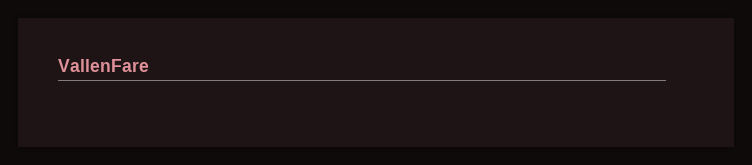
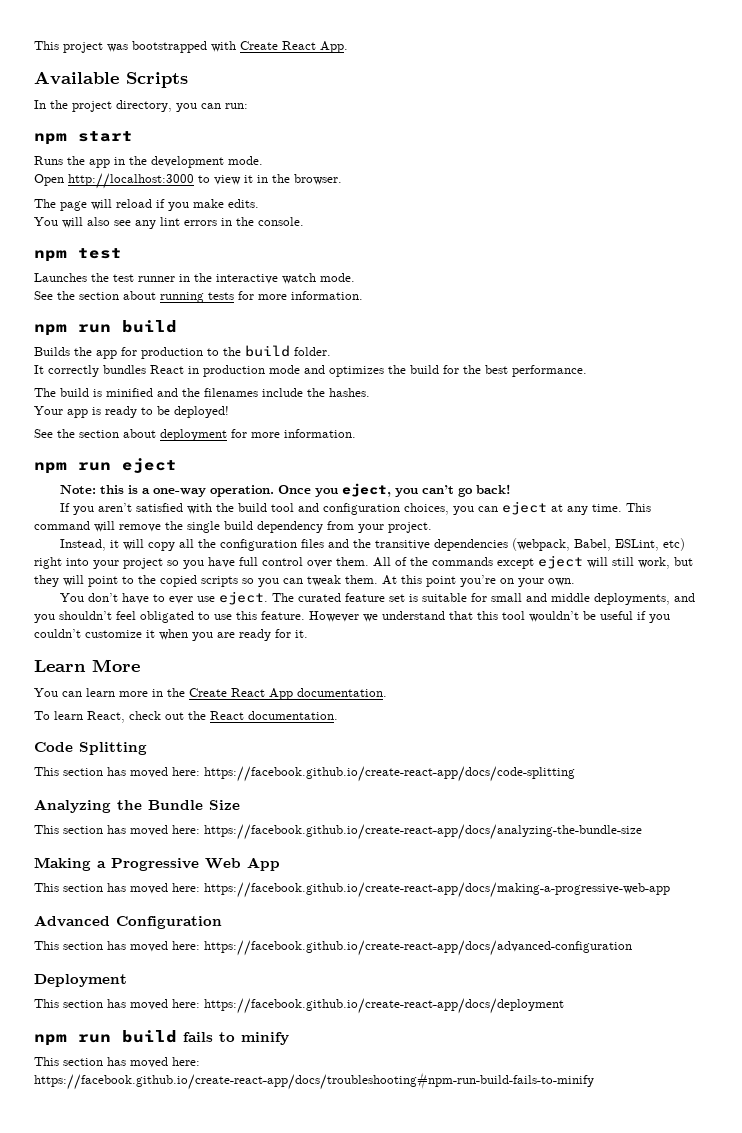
- VallenFare
+ This project was bootstrapped with Create React App.
+ Available Scripts
+ In the project directory, you can run:
+ npm start
+ Runs the app in the development mode.
+ Open http://localhost:3000 to view it in the browser.
+ The page will reload if you make edits.
+ You will also see any lint errors in the console.
+ npm test
+ Launches the test runner in the interactive watch mode.
+ See the section about running tests for more information.
+ npm run build
+ Builds the app for production to the build folder.
+ It correctly bundles React in production mode and optimizes the build for the best performance.
+ The build is minified and the filenames include the hashes.
+ Your app is ready to be deployed!
+ See the section about deployment for more information.
+ npm run eject
+ Note: this is a one-way operation. Once you eject, you can’t go back!
+ If you aren’t satisfied with the build tool and configuration choices, you can eject at any time. This command will remove the single build dependency from your project.
+ Instead, it will copy all the configuration files and the transitive dependencies (webpack, Babel, ESLint, etc) right into your project so you have full control over them. All of the commands except eject will still work, but they will point to the copied scripts so you can tweak them. At this point you’re on your own.
+ You don’t have to ever use eject. The curated feature set is suitable for small and middle deployments, and you shouldn’t feel obligated to use this feature. However we understand that this tool wouldn’t be useful if you couldn’t customize it when you are ready for it.
+ Learn More
+ You can learn more in the Create React App documentation.
+ To learn React, check out the React documentation.
+ Code Splitting
+ This section has moved here: https://facebook.github.io/create-react-app/docs/code-splitting
+ Analyzing the Bundle Size
+ This section has moved here: https://facebook.github.io/create-react-app/docs/analyzing-the-bundle-size
+ Making a Progressive Web App
+ This section has moved here: https://facebook.github.io/create-react-app/docs/making-a-progressive-web-app
+ Advanced Configuration
+ This section has moved here: https://facebook.github.io/create-react-app/docs/advanced-configuration
+ Deployment
+ This section has moved here: https://facebook.github.io/create-react-app/docs/deployment
+ npm run build fails to minify
+ This section has moved here: https://facebook.github.io/create-react-app/docs/troubleshooting#npm-run-build-fails-to-minify

